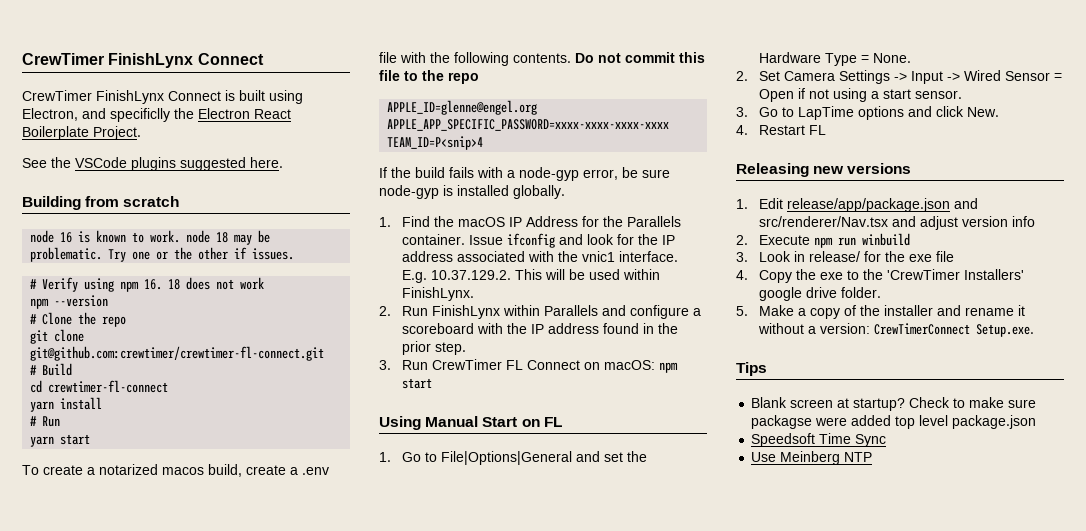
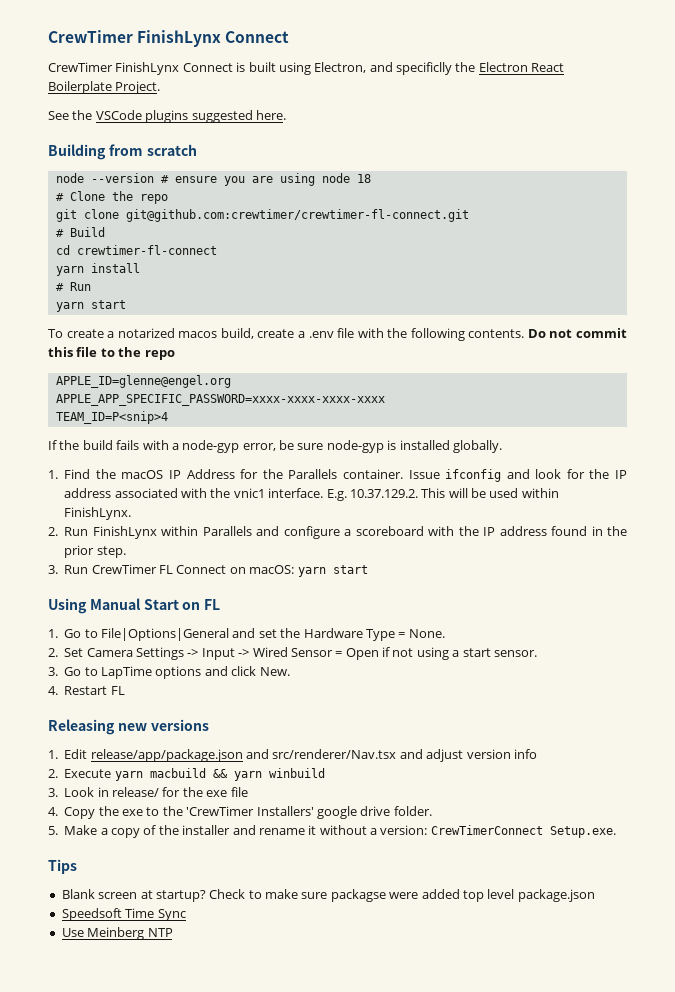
- node 16 is known to work. node 18 may be problematic. Try one or the other if issues.
- # Verify using npm 16. 18 does not work
- npm --version
+ node --version # ensure you are using node 18
- 3. Run CrewTimer FL Connect on macOS: npm start
+ 3. Run CrewTimer FL Connect on macOS: yarn start
- 2. Execute npm run winbuild
+ 2. Execute yarn macbuild && yarn winbuild

